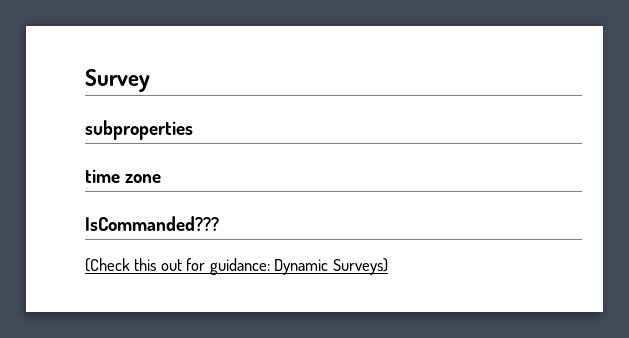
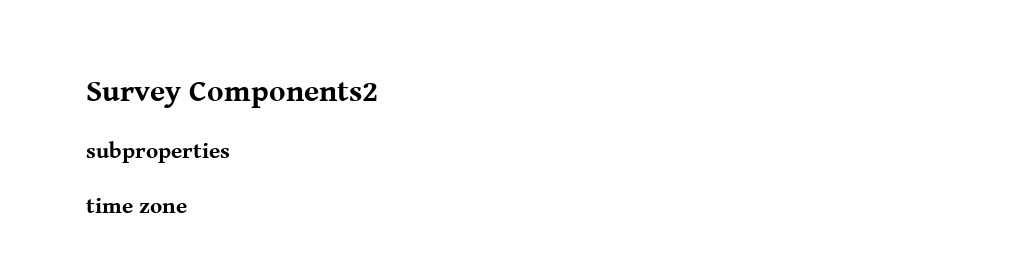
- Survey
+ Survey Components2
- IsCommanded???
- (Check this out for guidance: Dynamic Surveys)

